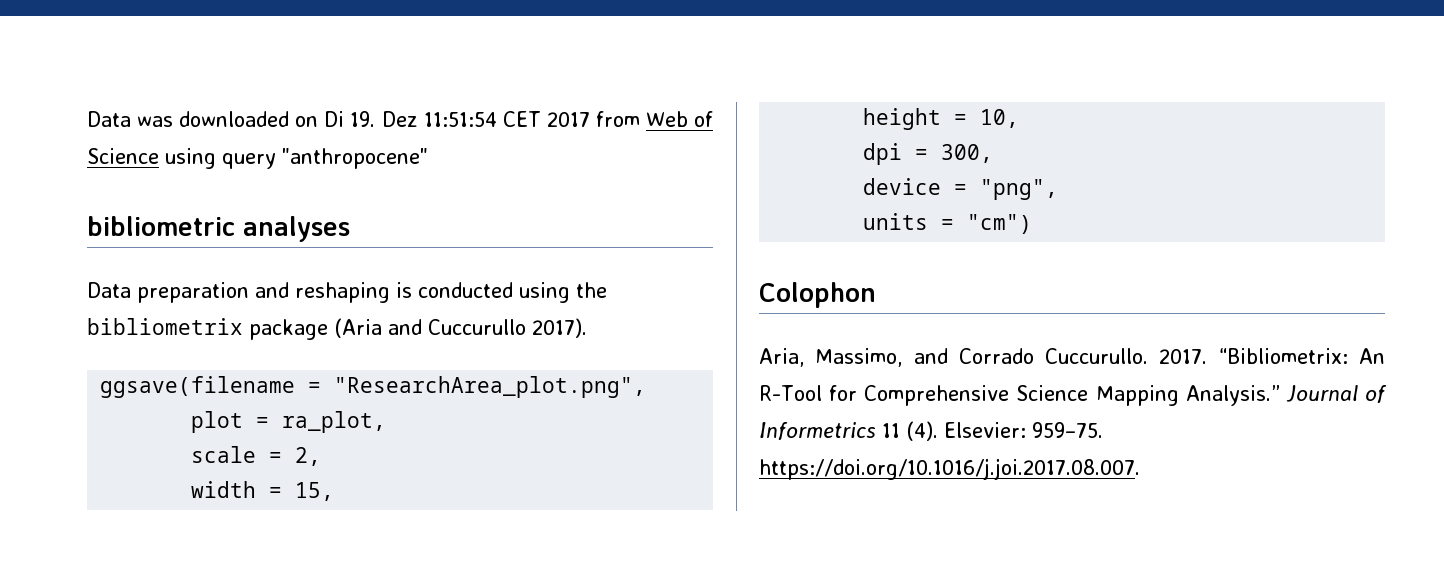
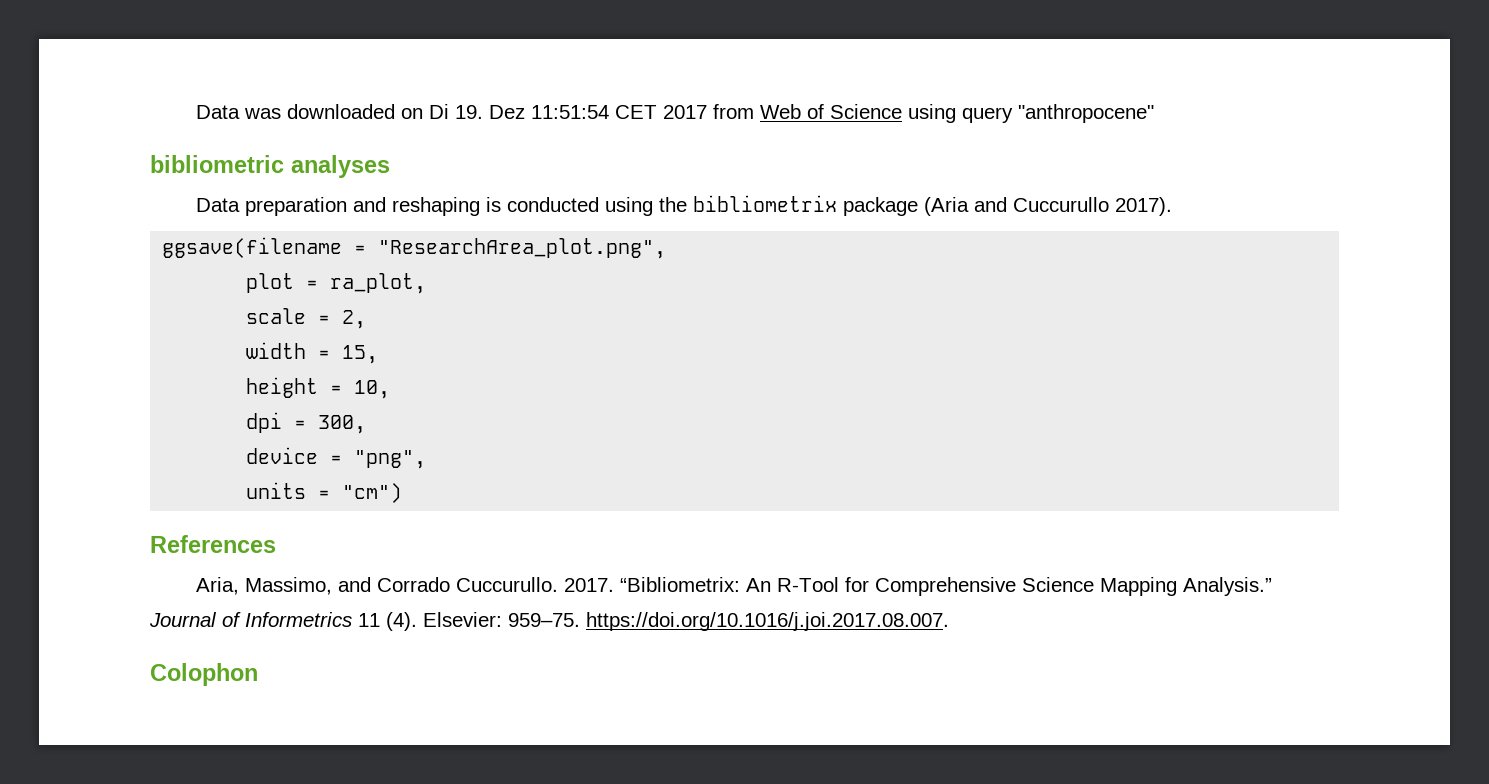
- Colophon
+ References
+ Colophon

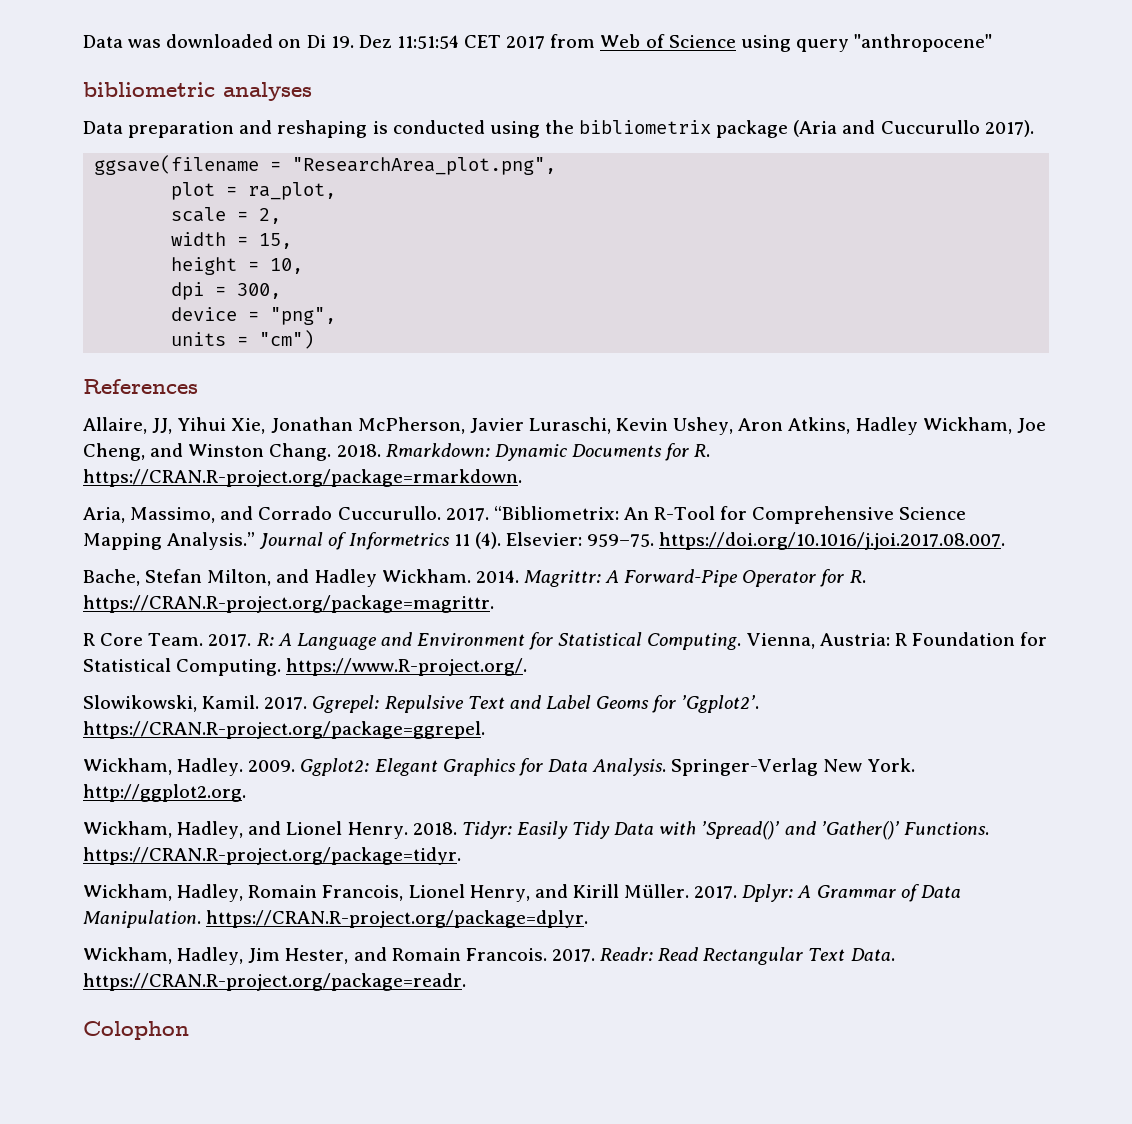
+ Allaire, JJ, Yihui Xie, Jonathan McPherson, Javier Luraschi, Kevin Ushey, Aron Atkins, Hadley Wickham, Joe Cheng, and Winston Chang. 2018. Rmarkdown: Dynamic Documents for R. https://CRAN.R-project.org/package=rmarkdown.
+ Bache, Stefan Milton, and Hadley Wickham. 2014. Magrittr: A Forward-Pipe Operator for R. https://CRAN.R-project.org/package=magrittr.
+ R Core Team. 2017. R: A Language and Environment for Statistical Computing. Vienna, Austria: R Foundation for Statistical Computing. https://www.R-project.org/.
+ Slowikowski, Kamil. 2017. Ggrepel: Repulsive Text and Label Geoms for ’Ggplot2’. https://CRAN.R-project.org/package=ggrepel.
+ Wickham, Hadley. 2009. Ggplot2: Elegant Graphics for Data Analysis. Springer-Verlag New York. http://ggplot2.org.
+ Wickham, Hadley, and Lionel Henry. 2018. Tidyr: Easily Tidy Data with ’Spread()’ and ’Gather()’ Functions. https://CRAN.R-project.org/package=tidyr.
+ Wickham, Hadley, Romain Francois, Lionel Henry, and Kirill Müller. 2017. Dplyr: A Grammar of Data Manipulation. https://CRAN.R-project.org/package=dplyr.
+ Wickham, Hadley, Jim Hester, and Romain Francois. 2017. Readr: Read Rectangular Text Data. https://CRAN.R-project.org/package=readr.

